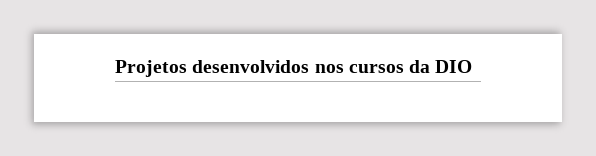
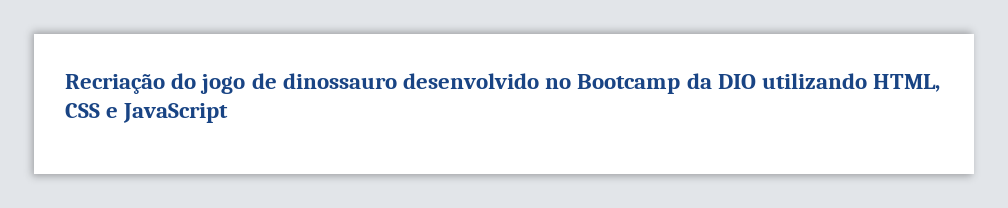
- Projetos desenvolvidos nos cursos da DIO
+ Recriação do jogo de dinossauro desenvolvido no Bootcamp da DIO utilizando HTML, CSS e JavaScript

